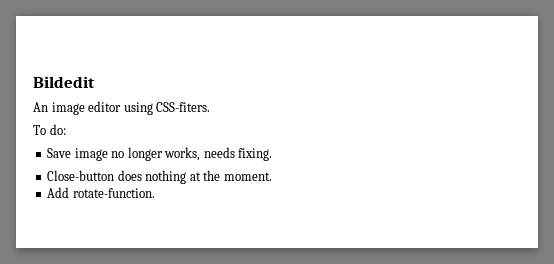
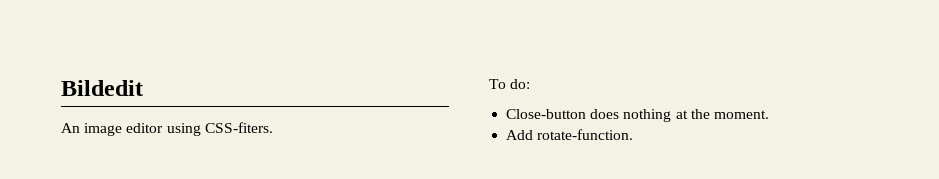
- Save image no longer works, needs fixing.

